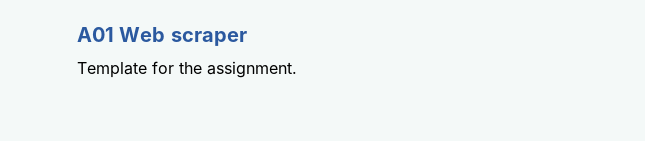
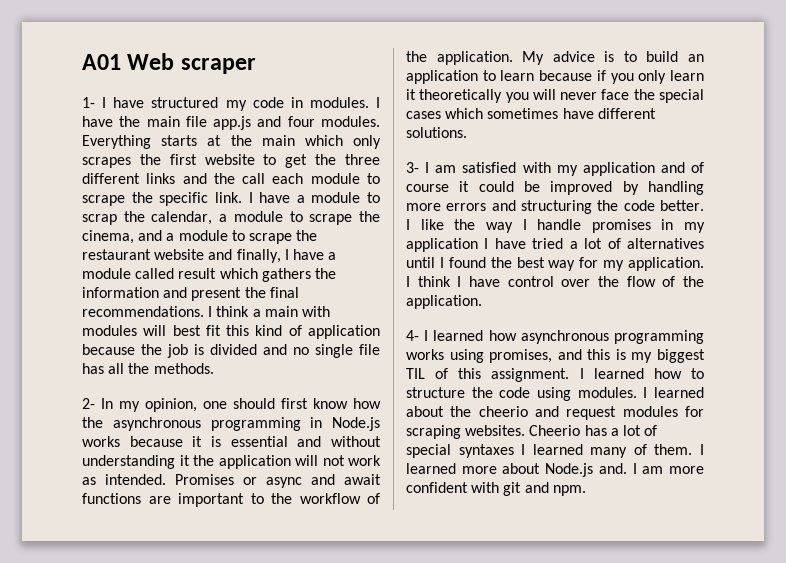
- Template for the assignment.
+ 1- I have structured my code in modules. I have the main file app.js and four modules. Everything starts at the main which only scrapes the first website to get the three different links and the call each module to scrape the specific link. I have a module to scrap the calendar, a module to scrape the cinema, and a module to scrape the restaurant website and finally, I have a module called result which gathers the information and present the final recommendations. I think a main with modules will best fit this kind of application because the job is divided and no single file has all the methods.
+ 2- In my opinion, one should first know how the asynchronous programming in Node.js works because it is essential and without understanding it the application will not work as intended. Promises or async and await functions are important to the workflow of the application. My advice is to build an application to learn because if you only learn it theoretically you will never face the special cases which sometimes have different solutions.
+ 3- I am satisfied with my application and of course it could be improved by handling more errors and structuring the code better. I like the way I handle promises in my application I have tried a lot of alternatives until I found the best way for my application. I think I have control over the flow of the application.
+ 4- I learned how asynchronous programming works using promises, and this is my biggest TIL of this assignment. I learned how to structure the code using modules. I learned about the cheerio and request modules for scraping websites. Cheerio has a lot of special syntaxes I learned many of them. I learned more about Node.js and. I am more confident with git and npm.

